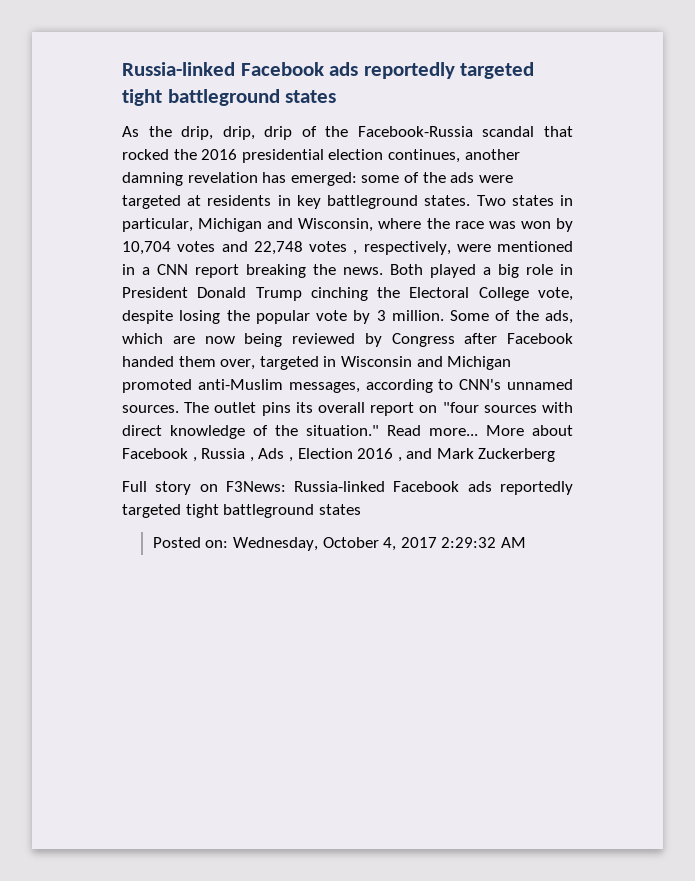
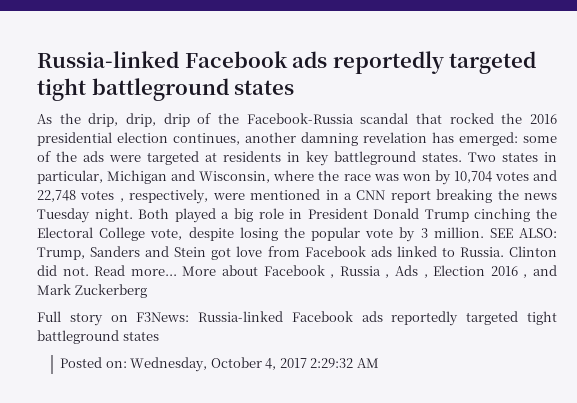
- Two states in particular, Michigan and Wisconsin, where the race was won by 10,704 votes and 22,748 votes , respectively, were mentioned in a CNN report breaking the news.
+ Two states in particular, Michigan and Wisconsin, where the race was won by 10,704 votes and 22,748 votes , respectively, were mentioned in a CNN report breaking the news Tuesday night.
- Some of the ads, which are now being reviewed by Congress after Facebook handed them over, targeted in Wisconsin and Michigan promoted anti-Muslim messages, according to CNN's unnamed sources. The outlet pins its overall report on "four sources with direct knowledge of the situation."
+ SEE ALSO: Trump, Sanders and Stein got love from Facebook ads linked to Russia. Clinton did not.

